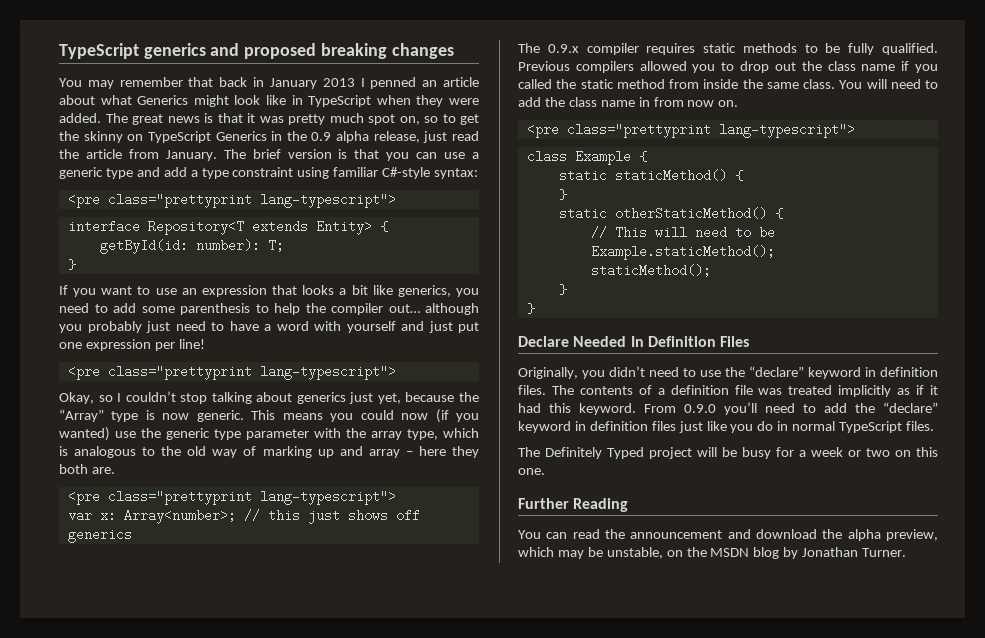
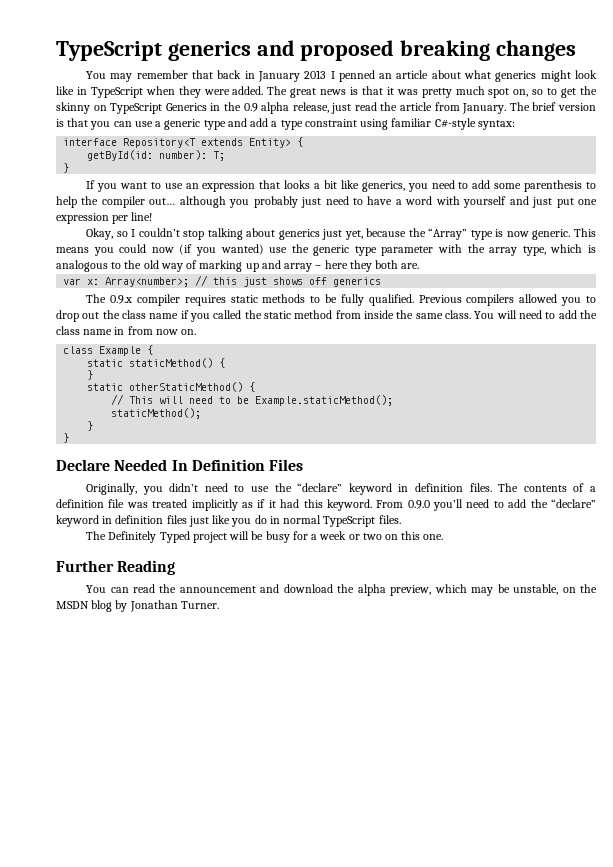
- You may remember that back in January 2013 I penned an article about what Generics might look like in TypeScript when they were added.
+ You may remember that back in January 2013 I penned an article about what generics might look like in TypeScript when they were added.
  The brief version is that you can use a generic type and add a type constraint using familiar C#-style syntax:
- <pre class="prettyprint lang-typescript">
  If you want to use an expression that looks a bit like generics, you need to add some parenthesis to help the compiler out… although you probably just need to have a word with yourself and just put one expression per line!
- <pre class="prettyprint lang-typescript">
  This means you could now (if you wanted) use the generic type parameter with the array type, which is analogous to the old way of marking up and array – here they both are.
- <pre class="prettyprint lang-typescript">
  You will need to add the class name in from now on.
- <pre class="prettyprint lang-typescript">

